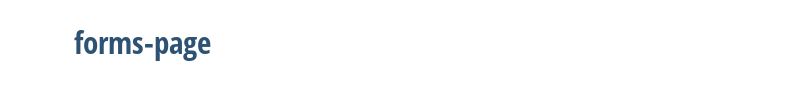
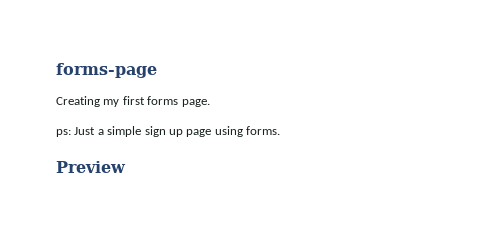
+ Creating my first forms page.
+ ps: Just a simple sign up page using forms.
+ Preview

